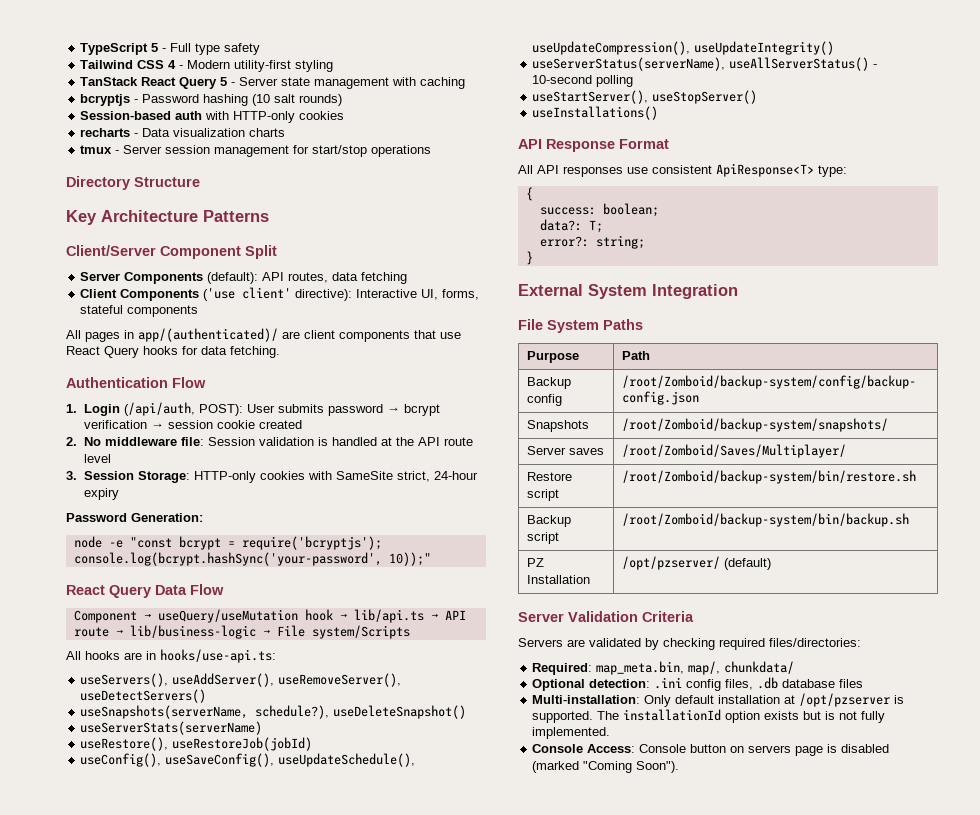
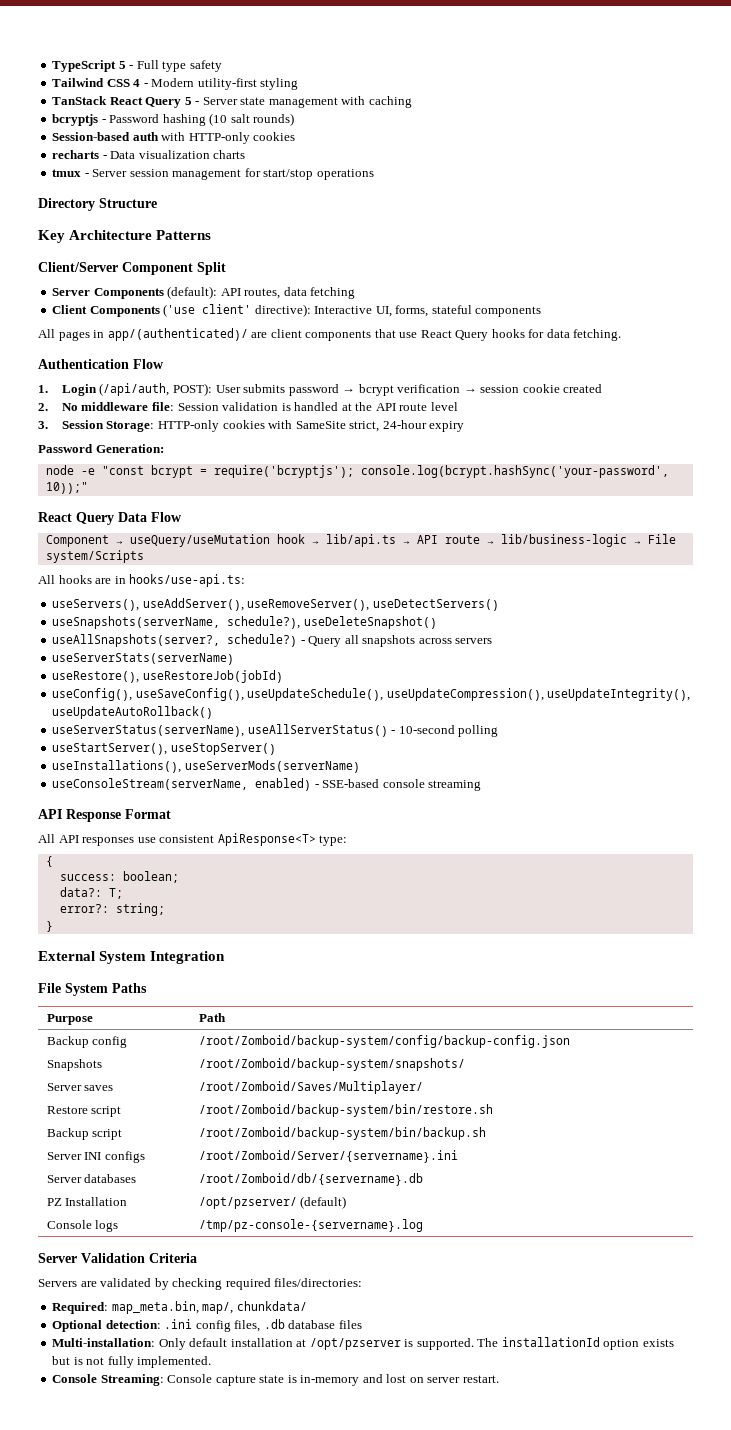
+ useAllSnapshots(server?, schedule?) - Query all snapshots across servers
- useConfig(), useSaveConfig(), useUpdateSchedule(), useUpdateCompression(), useUpdateIntegrity()
+ useConfig(), useSaveConfig(), useUpdateSchedule(), useUpdateCompression(), useUpdateIntegrity(), useUpdateAutoRollback()
- useInstallations()
+ useInstallations(), useServerMods(serverName)
+ useConsoleStream(serverName, enabled) - SSE-based console streaming
+ Server INI configs | /root/Zomboid/Server/{servername}.ini
+ Server databases | /root/Zomboid/db/{servername}.db
+ Console logs | /tmp/pz-console-{servername}.log
- Console Access: Console button on servers page is disabled (marked "Coming Soon").
+ Console Streaming: Console capture state is in-memory and lost on server restart.

